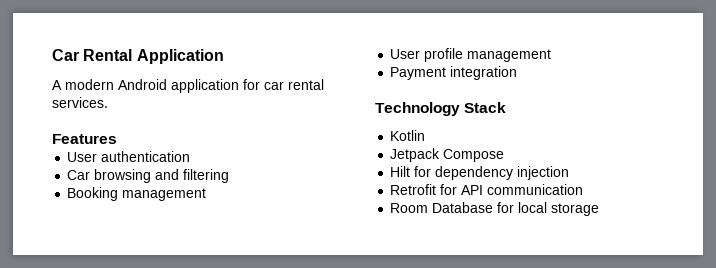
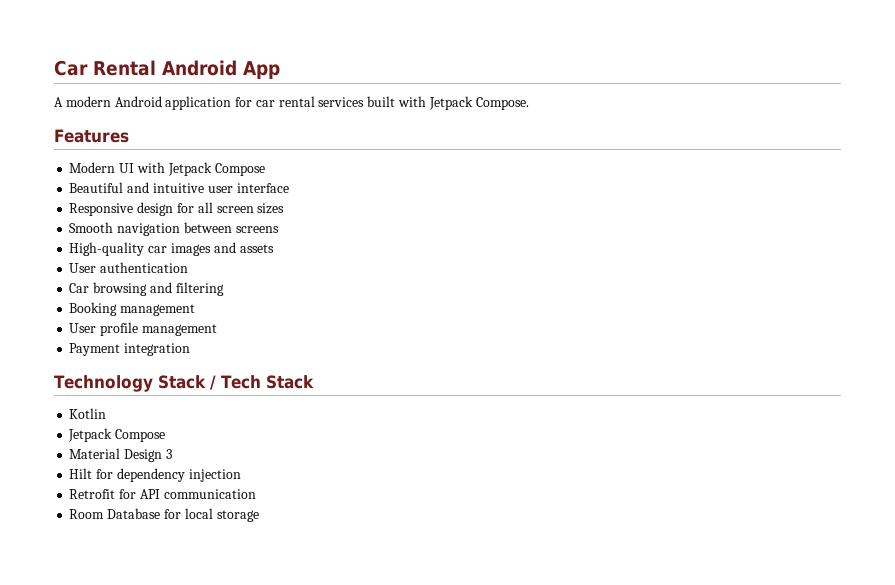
- Car Rental Application
+ Car Rental Android App
- A modern Android application for car rental services.
+ A modern Android application for car rental services built with Jetpack Compose.
  Features
+ Modern UI with Jetpack Compose
+ Beautiful and intuitive user interface
+ Responsive design for all screen sizes
+ Smooth navigation between screens
+ High-quality car images and assets
- Technology Stack
+ Technology Stack / Tech Stack
+ Material Design 3

